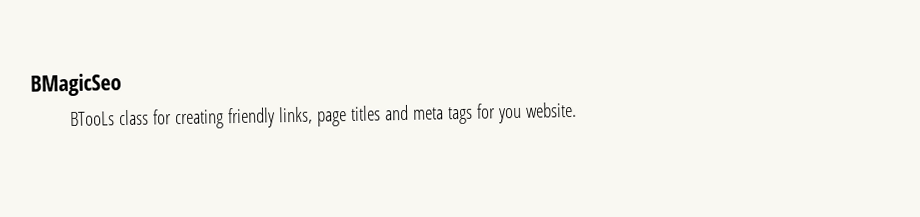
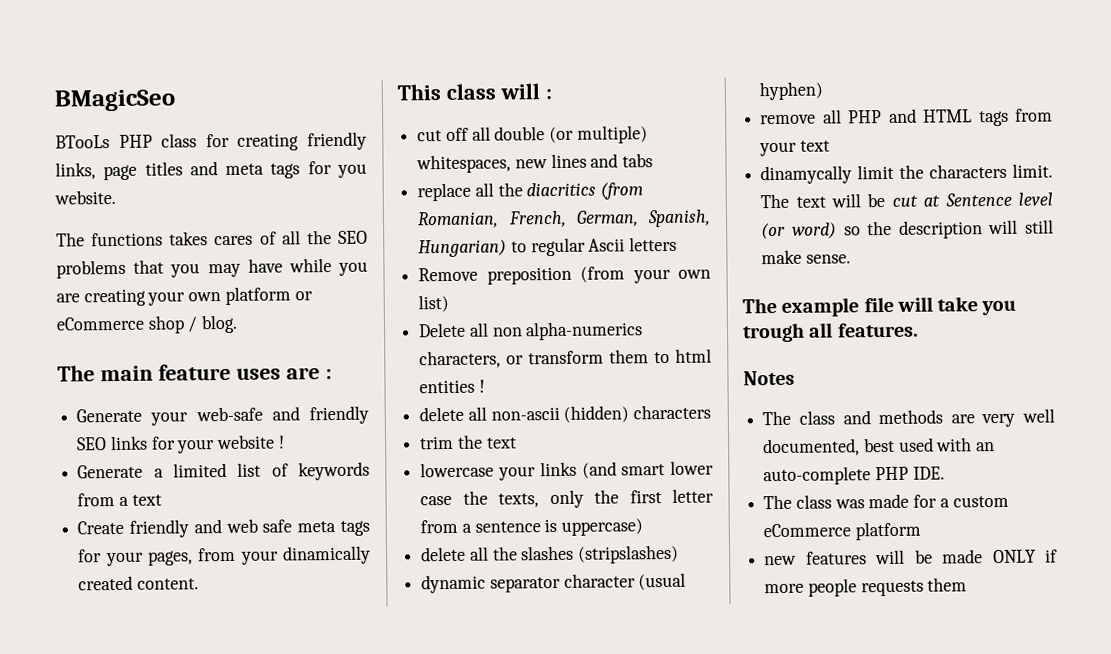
- BTooLs class for creating friendly links, page titles and meta tags for you website.
+ BTooLs PHP class for creating friendly links, page titles and meta tags for you website.
+ The functions takes cares of all the SEO problems that you may have while you are creating your own platform or eCommerce shop / blog.
+ The main feature uses are :
+ Generate your web-safe and friendly SEO links for your website !
+ Generate a limited list of keywords from a text
+ Create friendly and web safe meta tags for your pages, from your dinamically created content.
+ This class will :
+ cut off all double (or multiple) whitespaces, new lines and tabs
+ replace all the diacritics (from Romanian, French, German, Spanish, Hungarian) to regular Ascii letters
+ Remove preposition (from your own list)
+ Delete all non alpha-numerics characters, or transform them to html entities !
+ delete all non-ascii (hidden) characters
+ trim the text
+ lowercase your links (and smart lower case the texts, only the first letter from a sentence is uppercase)
+ delete all the slashes (stripslashes)
+ dynamic separator character (usual hyphen)
+ remove all PHP and HTML tags from your text
+ dinamycally limit the characters limit. The text will be cut at Sentence level (or word) so the description will still make sense.
+ The example file will take you trough all features.
+ Notes
+ The class and methods are very well documented, best used with an auto-complete PHP IDE.
+ The class was made for a custom eCommerce platform
+ new features will be made ONLY if more people requests them

